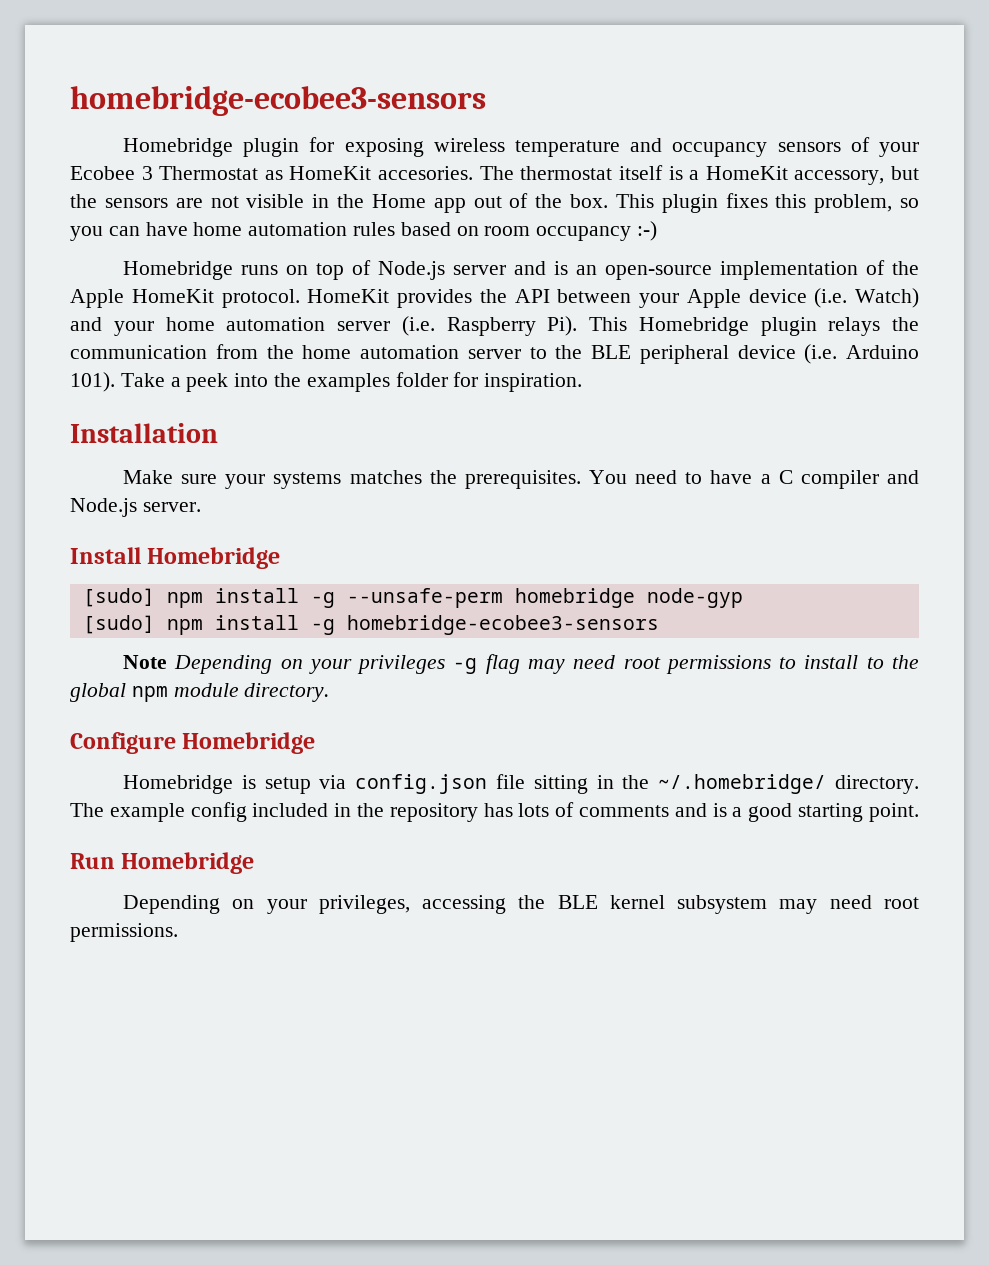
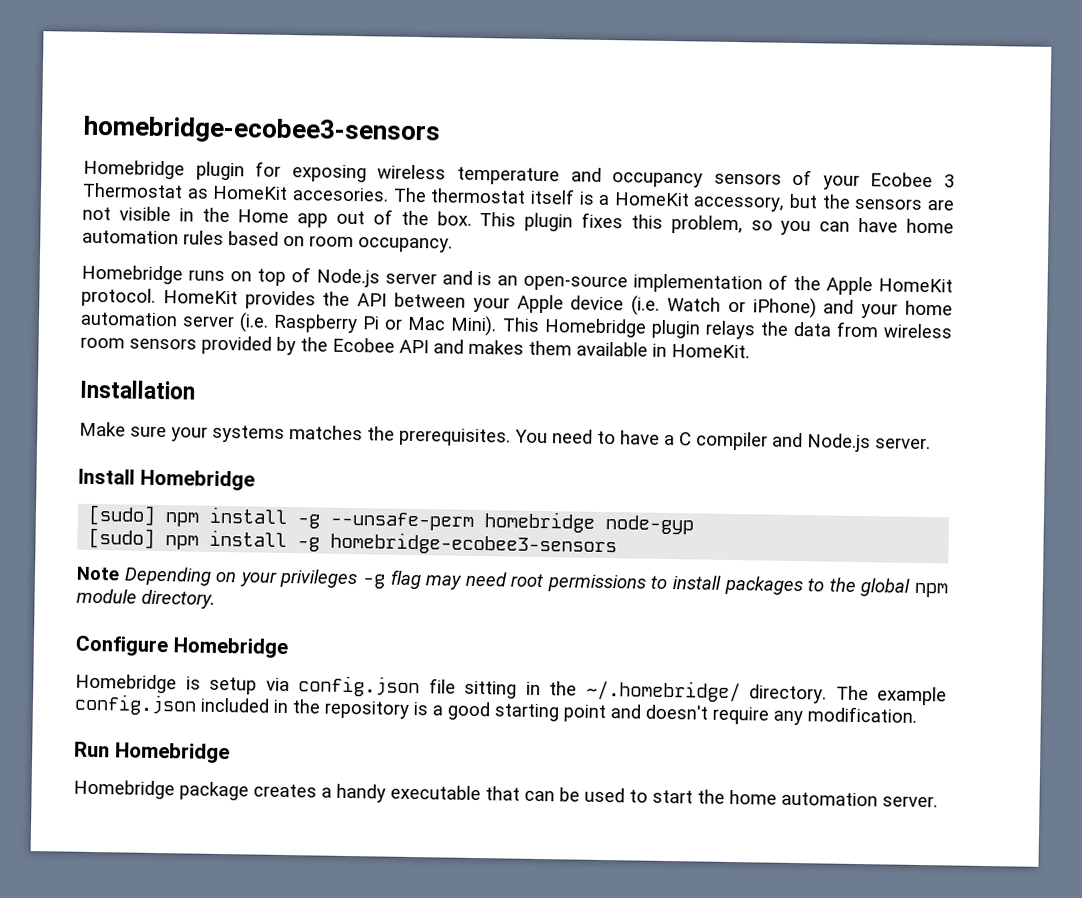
- This plugin fixes this problem, so you can have home automation rules based on room occupancy :-)
+ This plugin fixes this problem, so you can have home automation rules based on room occupancy.
- HomeKit provides the API between your Apple device (i.e. Watch) and your home automation server (i.e. Raspberry Pi). This Homebridge plugin relays the communication from the home automation server to the BLE peripheral device (i.e. Arduino 101). Take a peek into the examples folder for inspiration.
+ HomeKit provides the API between your Apple device (i.e. Watch or iPhone) and your home automation server (i.e. Raspberry Pi or Mac Mini). This Homebridge plugin relays the data from wireless room sensors provided by the Ecobee API and makes them available in HomeKit.
- Note Depending on your privileges -g flag may need root permissions to install to the global npm module directory.
+ Note Depending on your privileges -g flag may need root permissions to install packages to the global npm module directory.
- The example config included in the repository has lots of comments and is a good starting point.
+ The example config.json included in the repository is a good starting point and doesn't require any modification.
  Run Homebridge
- Depending on your privileges, accessing the BLE kernel subsystem may need root permissions.
+ Homebridge package creates a handy executable that can be used to start the home automation server.

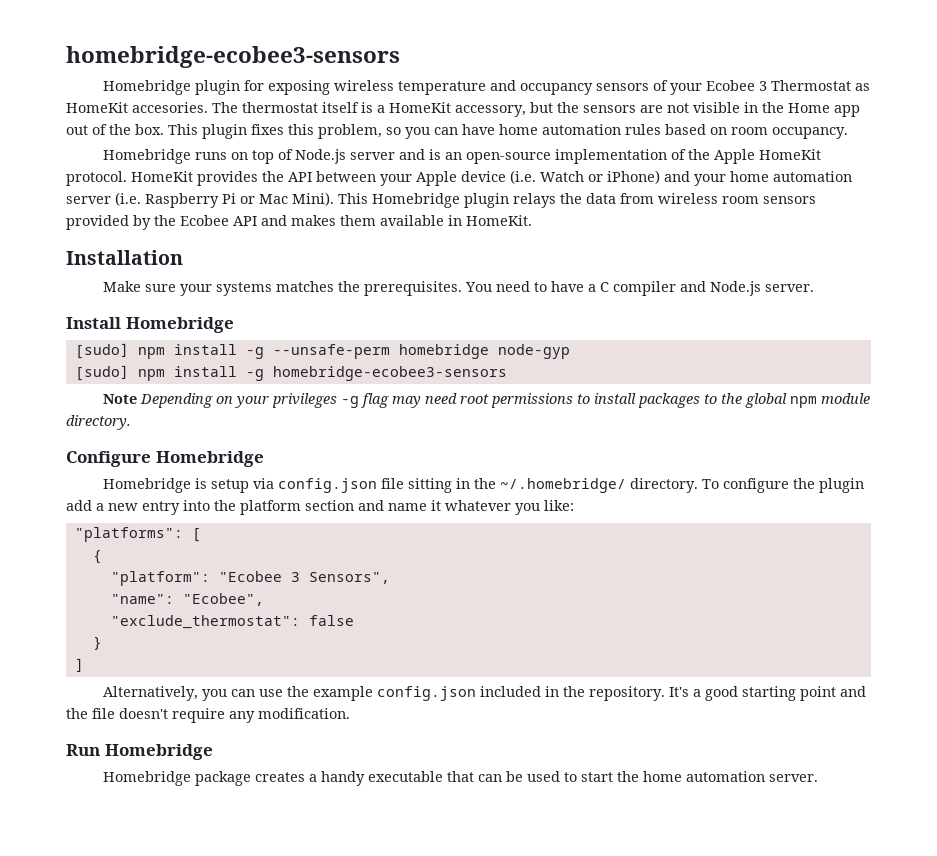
- The example config.json included in the repository is a good starting point and doesn't require any modification.
+ To configure the plugin add a new entry into the platform section and name it whatever you like:
+ "platforms": [
+ {
+ "platform": "Ecobee 3 Sensors",
+ "name": "Ecobee",
+ "exclude_thermostat": false
+ }
+ ]
+ Alternatively, you can use the example config.json included in the repository. It's a good starting point and the file doesn't require any modification.

